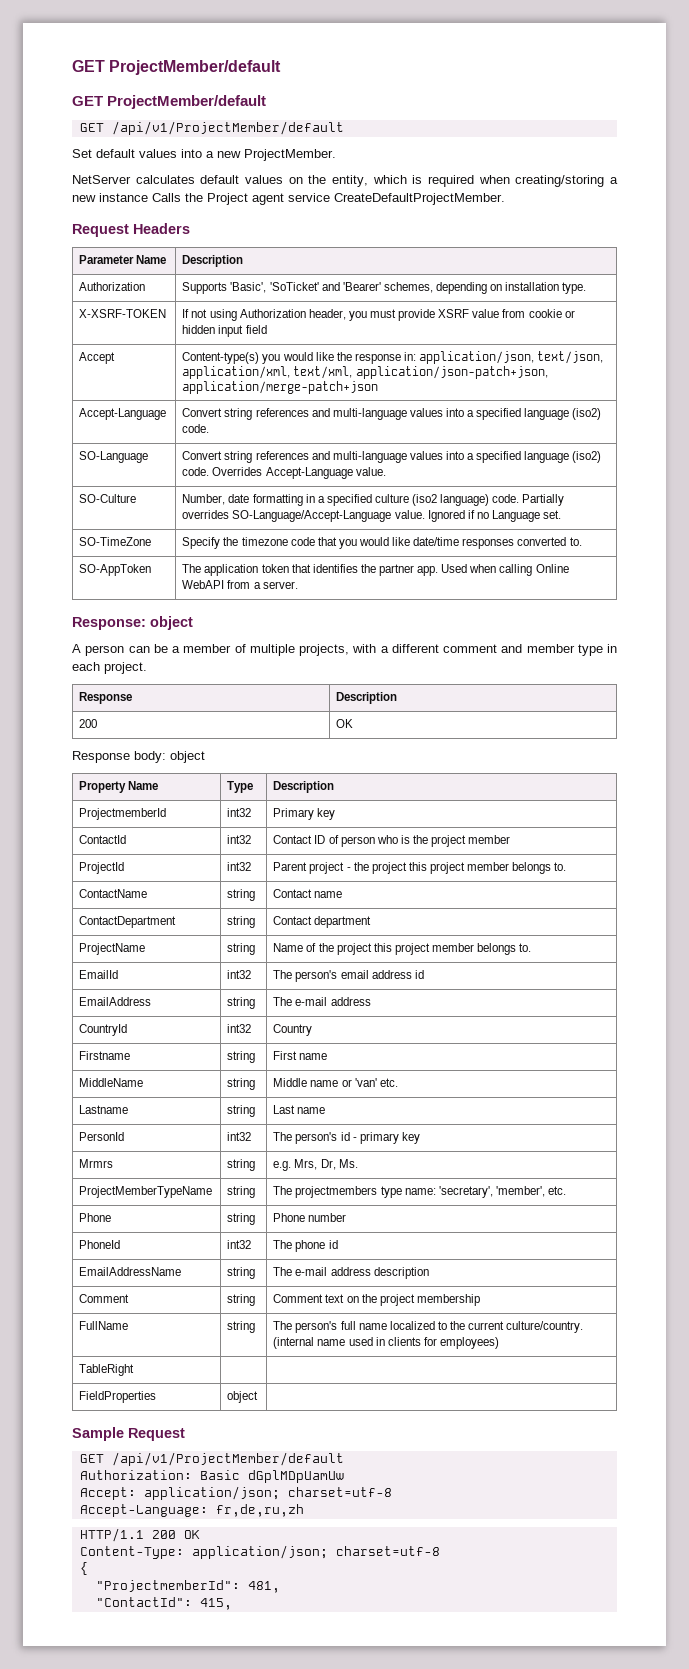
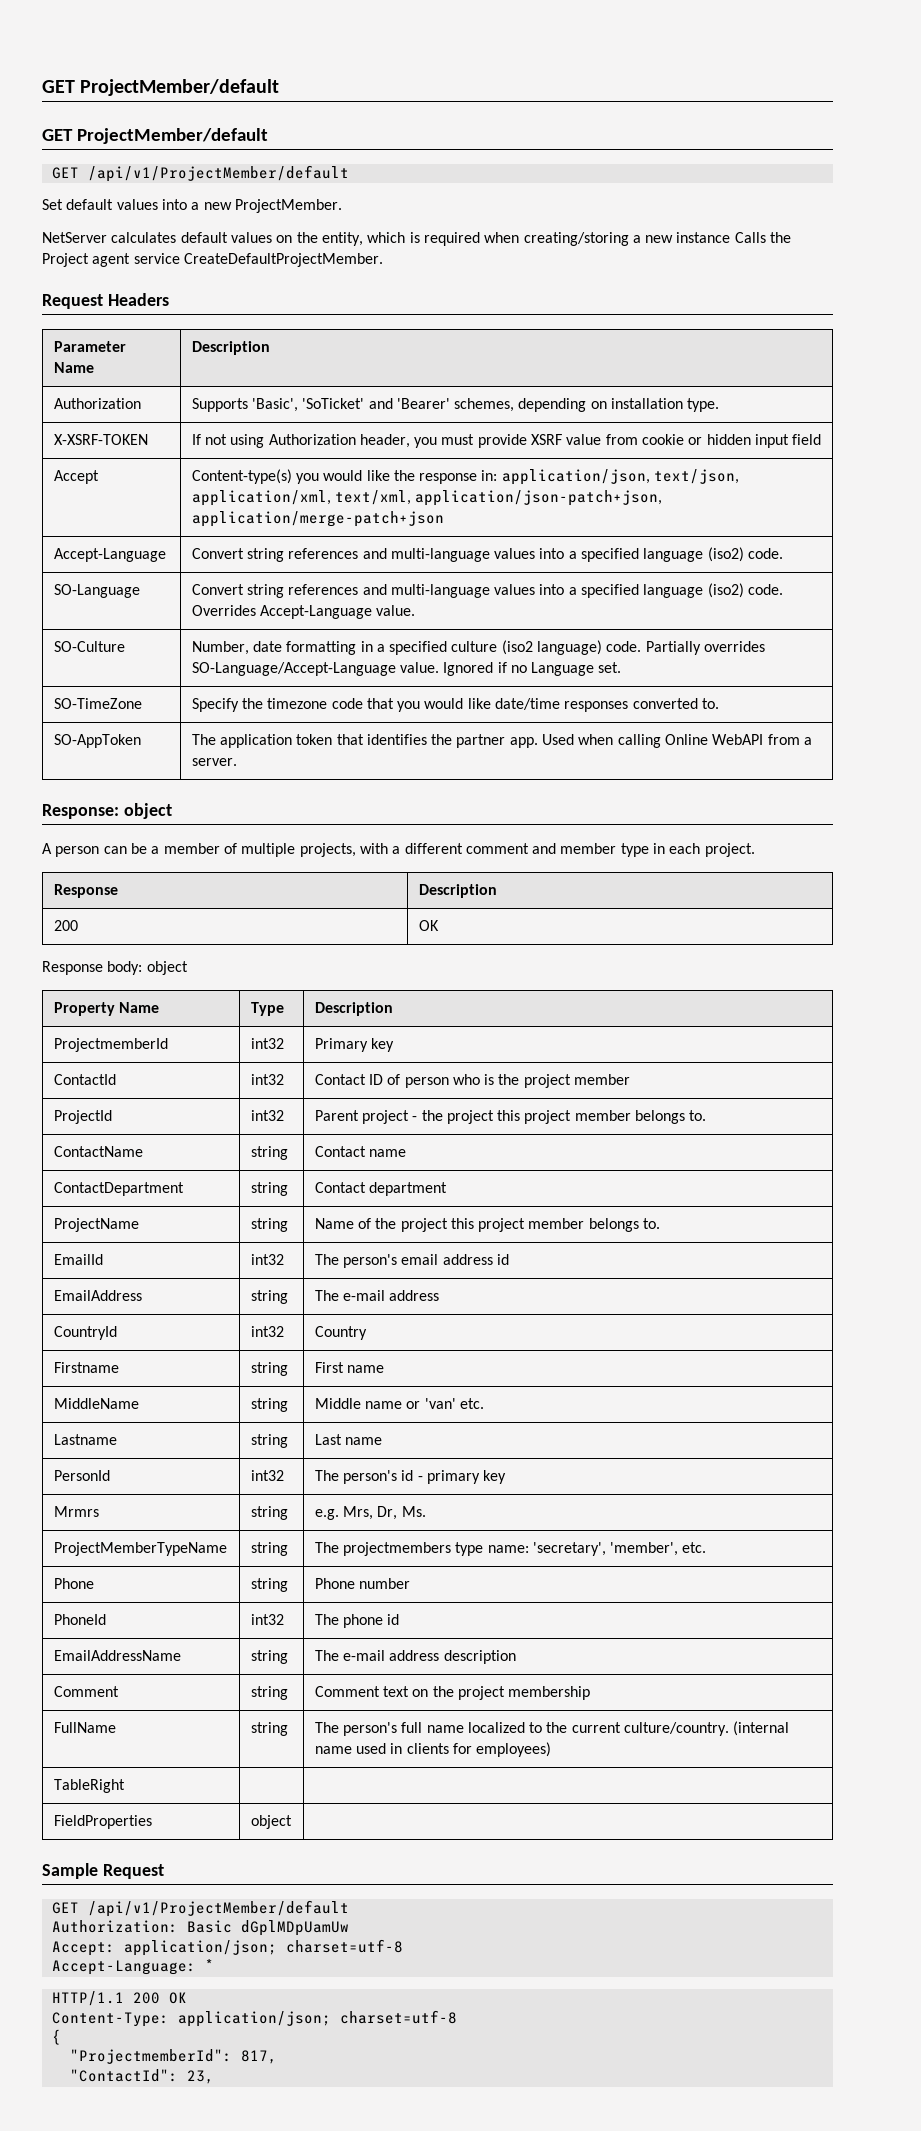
- Accept-Language: fr,de,ru,zh
+ Accept-Language: *
- "ProjectmemberId": 481,
+ "ProjectmemberId": 817,
- "ContactId": 415,
+ "ContactId": 23,

